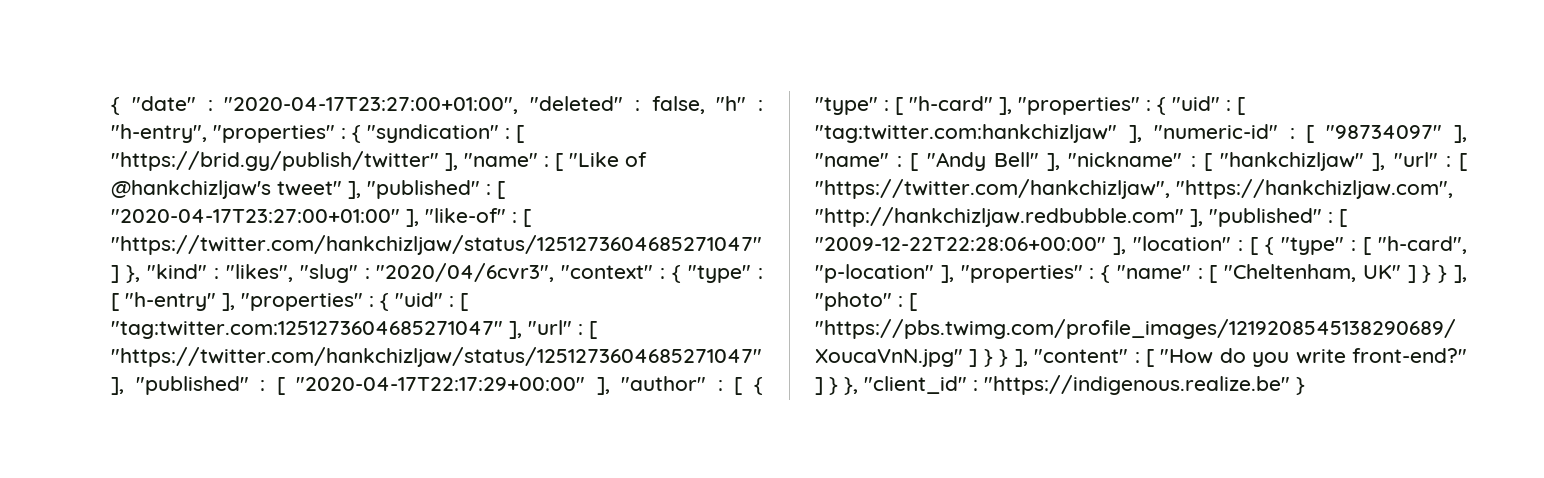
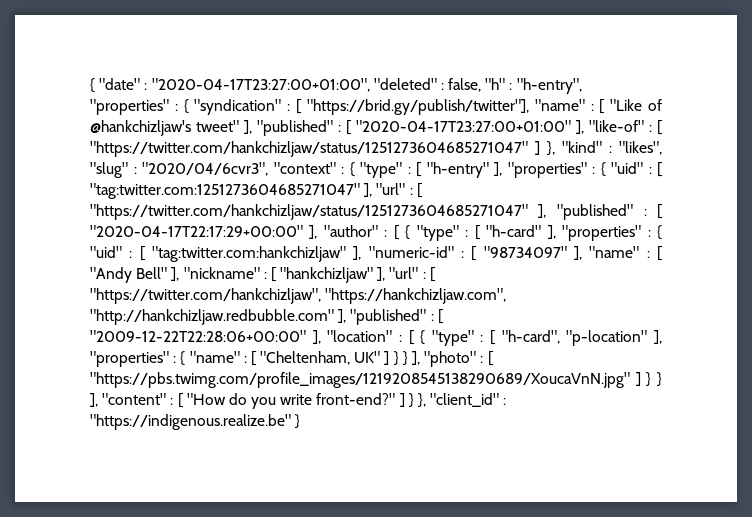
- [ "https://brid.gy/publish/twitter" ], "name" :
+ [ "https://brid.gy/publish/twitter"], "name" :

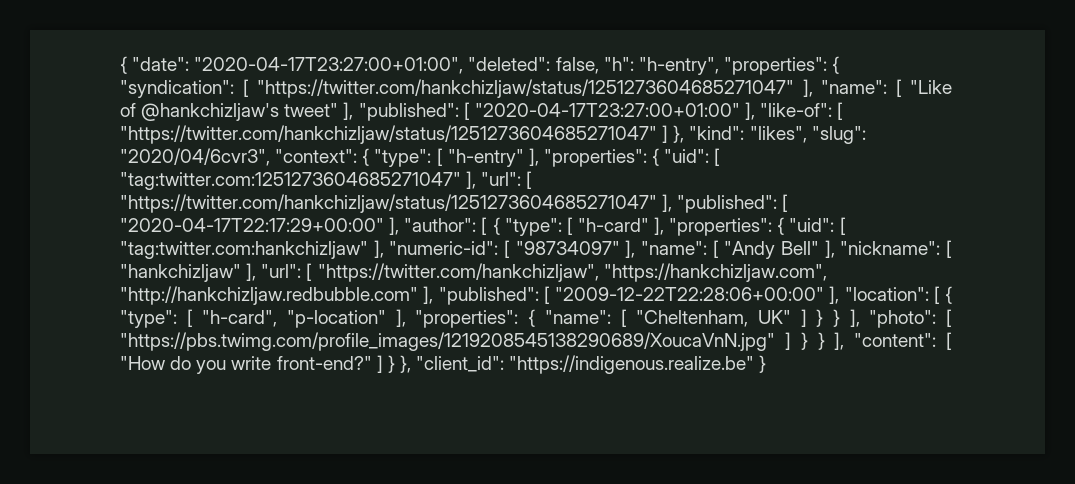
- { "date" : "2020-04-17T23:27:00+01:00", "deleted" : false, "h" : "h-entry", "properties" : { "syndication" : [ "https://brid.gy/publish/twitter"], "name" :
+ { "date": "2020-04-17T23:27:00+01:00", "deleted": false, "h": "h-entry", "properties": { "syndication": [ "https://twitter.com/hankchizljaw/status/1251273604685271047" ], "name":
- [ "Like of @hankchizljaw's tweet" ], "published" :
+ [ "Like of @hankchizljaw's tweet" ], "published":
- [ "2020-04-17T23:27:00+01:00" ], "like-of" :
+ [ "2020-04-17T23:27:00+01:00" ], "like-of":
- [ "https://twitter.com/hankchizljaw/status/1251273604685271047" ] }, "kind" : "likes", "slug" : "2020/04/6cvr3", "context" : { "type" : [ "h-entry" ], "properties" : { "uid" :
+ [ "https://twitter.com/hankchizljaw/status/1251273604685271047" ] }, "kind": "likes", "slug": "2020/04/6cvr3", "context": { "type": [ "h-entry" ], "properties": { "uid":
- [ "tag:twitter.com:1251273604685271047" ], "url" : [ "https://twitter.com/hankchizljaw/status/1251273604685271047" ], "published" :
+ [ "tag:twitter.com:1251273604685271047" ], "url": [ "https://twitter.com/hankchizljaw/status/1251273604685271047" ], "published":
- [ "2020-04-17T22:17:29+00:00" ], "author" : [ { "type" : [ "h-card" ], "properties" : { "uid" :
+ [ "2020-04-17T22:17:29+00:00" ], "author": [ { "type": [ "h-card" ], "properties": { "uid":
- [ "tag:twitter.com:hankchizljaw" ], "numeric-id" :
+ [ "tag:twitter.com:hankchizljaw" ], "numeric-id":
- [ "98734097" ], "name" :
+ [ "98734097" ], "name":
- [ "Andy Bell" ], "nickname" :
+ [ "Andy Bell" ], "nickname":
- [ "hankchizljaw" ], "url" :
+ [ "hankchizljaw" ], "url":
- [ "https://twitter.com/hankchizljaw", "https://hankchizljaw.com", "http://hankchizljaw.redbubble.com" ], "published" :
+ [ "https://twitter.com/hankchizljaw", "https://hankchizljaw.com", "http://hankchizljaw.redbubble.com" ], "published":
- [ "2009-12-22T22:28:06+00:00" ], "location" : [ { "type" : [ "h-card", "p-location" ], "properties" : { "name" :
+ [ "2009-12-22T22:28:06+00:00" ], "location": [ { "type": [ "h-card", "p-location" ], "properties": { "name":
- [ "Cheltenham, UK" ] } } ], "photo" :
+ [ "Cheltenham, UK" ] } } ], "photo":
- [ "https://pbs.twimg.com/profile_images/1219208545138290689/XoucaVnN.jpg" ] } } ], "content" :
+ [ "https://pbs.twimg.com/profile_images/1219208545138290689/XoucaVnN.jpg" ] } } ], "content":
- [ "How do you write front-end?" ] } }, "client_id" :
+ [ "How do you write front-end?" ] } }, "client_id":

